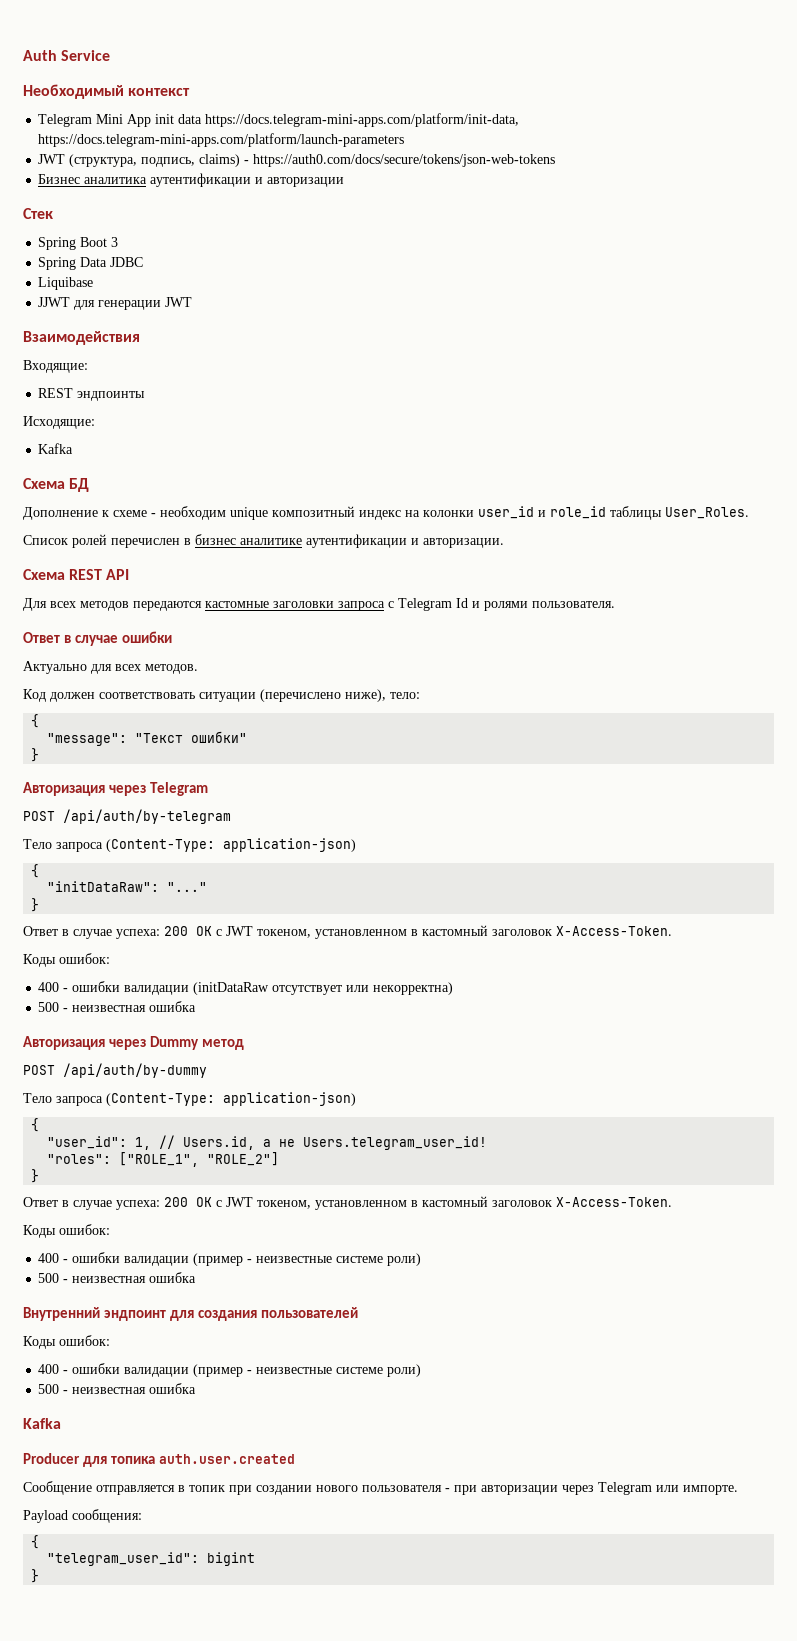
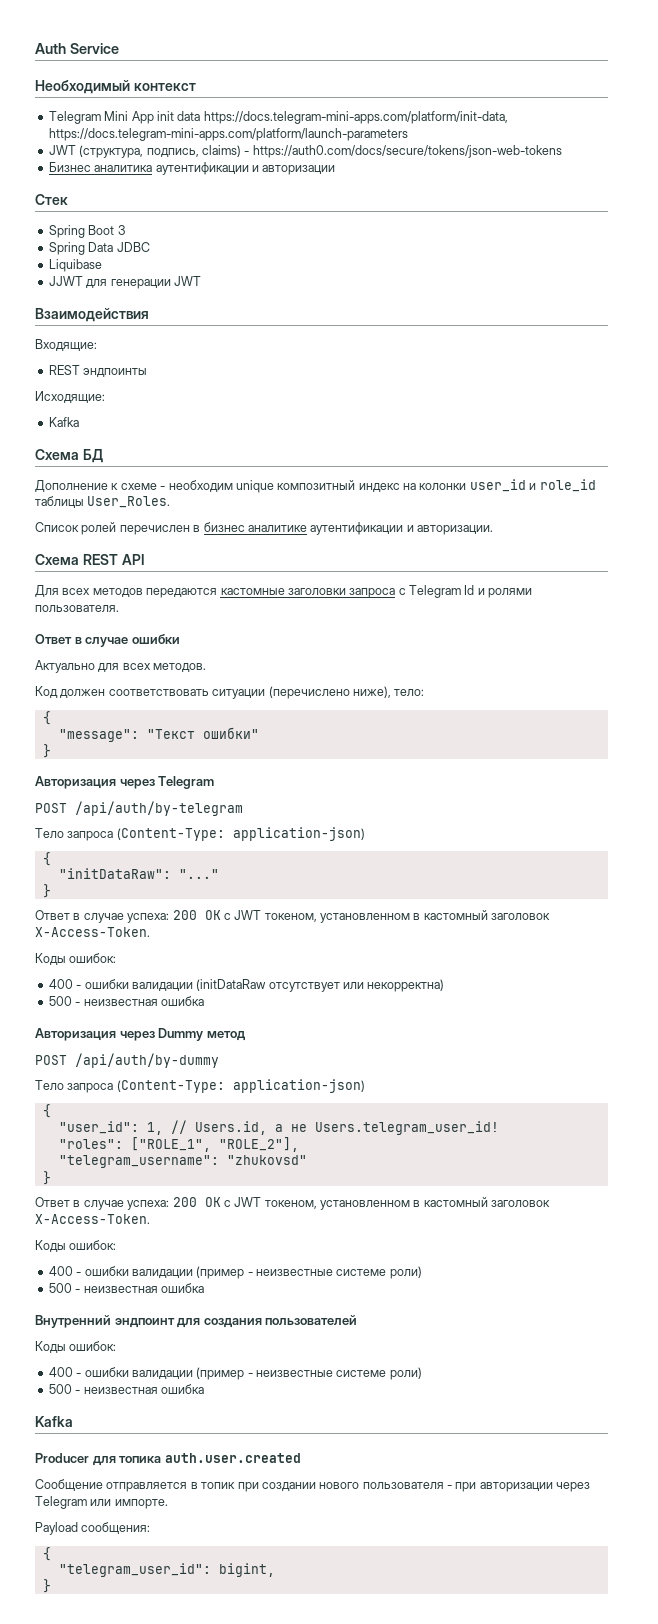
- "roles": ["ROLE_1", "ROLE_2"]
+ "roles": ["ROLE_1", "ROLE_2"],
+ "telegram_username": "zhukovsd"
- "telegram_user_id": bigint
+ "telegram_user_id": bigint,

